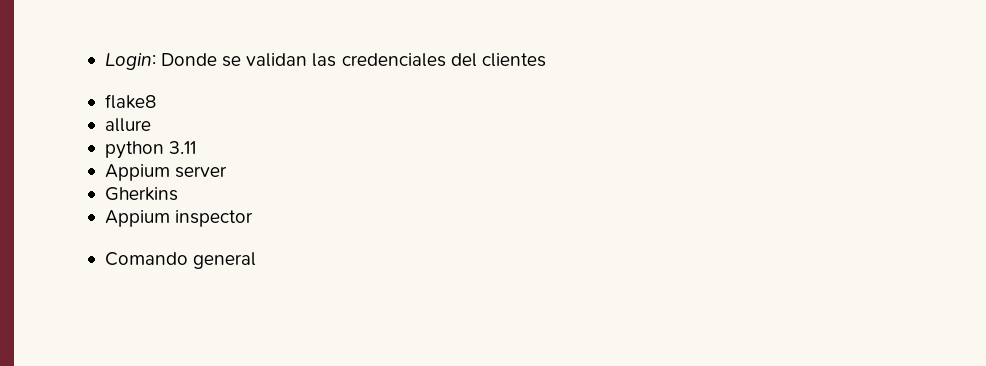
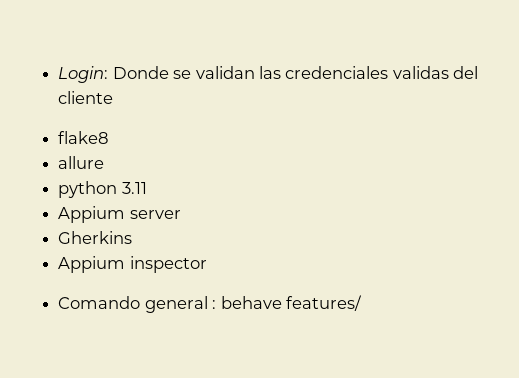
- Login: Donde se validan las credenciales del clientes
+ Login: Donde se validan las credenciales validas del cliente
- Comando general
+ Comando general : behave features/

